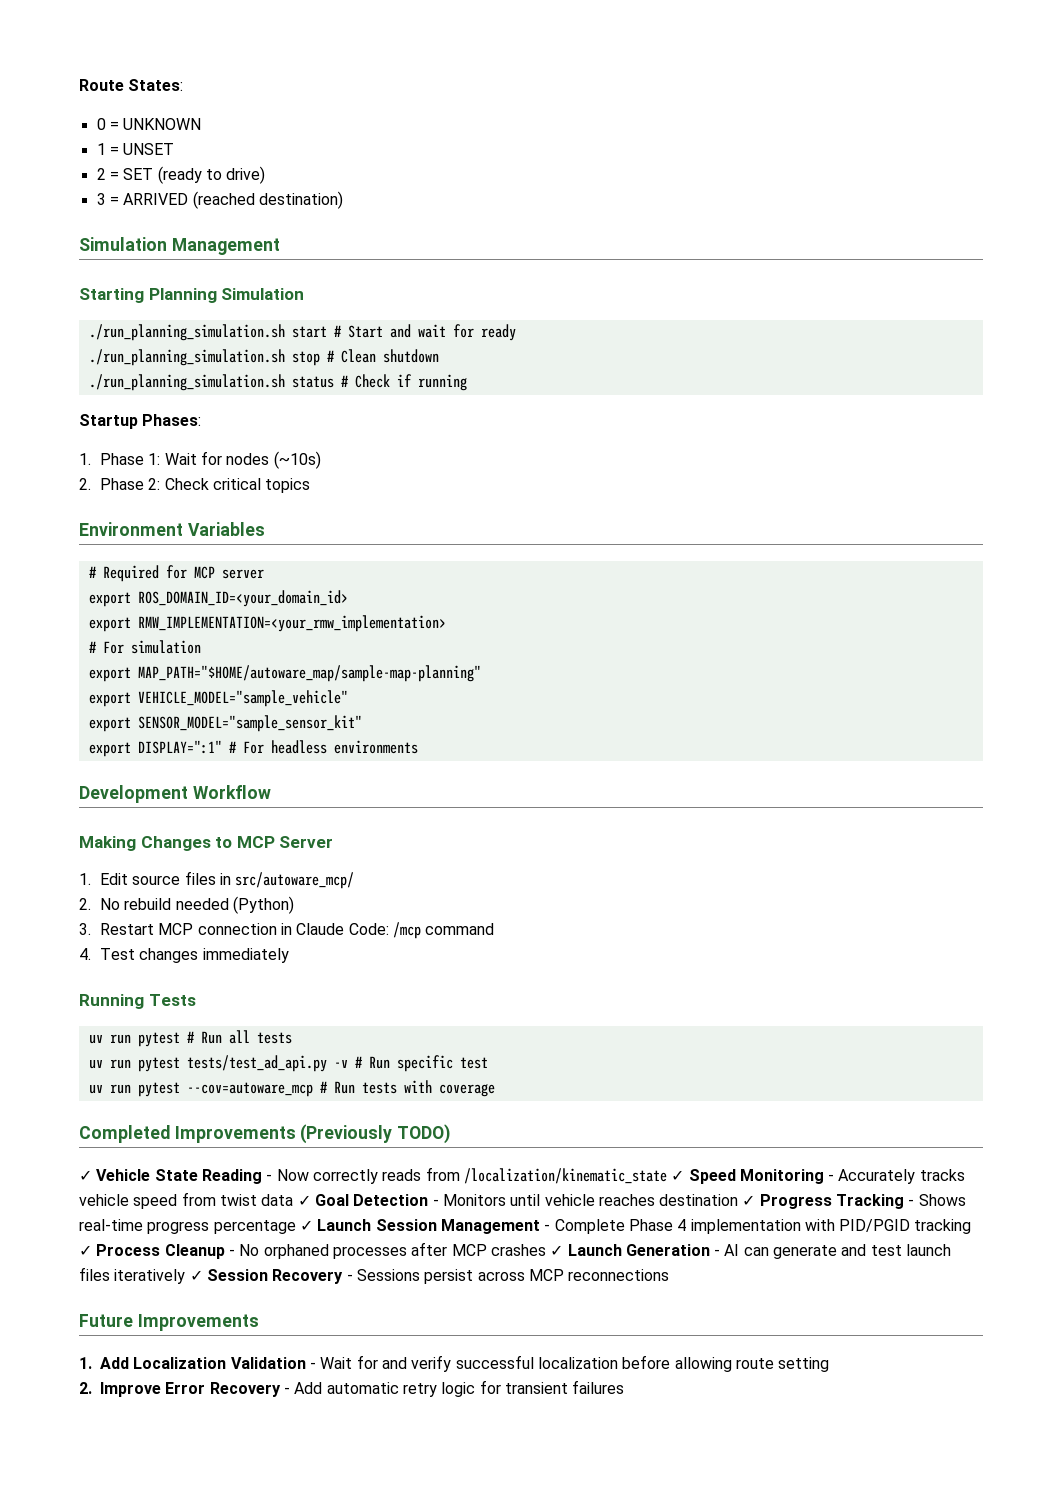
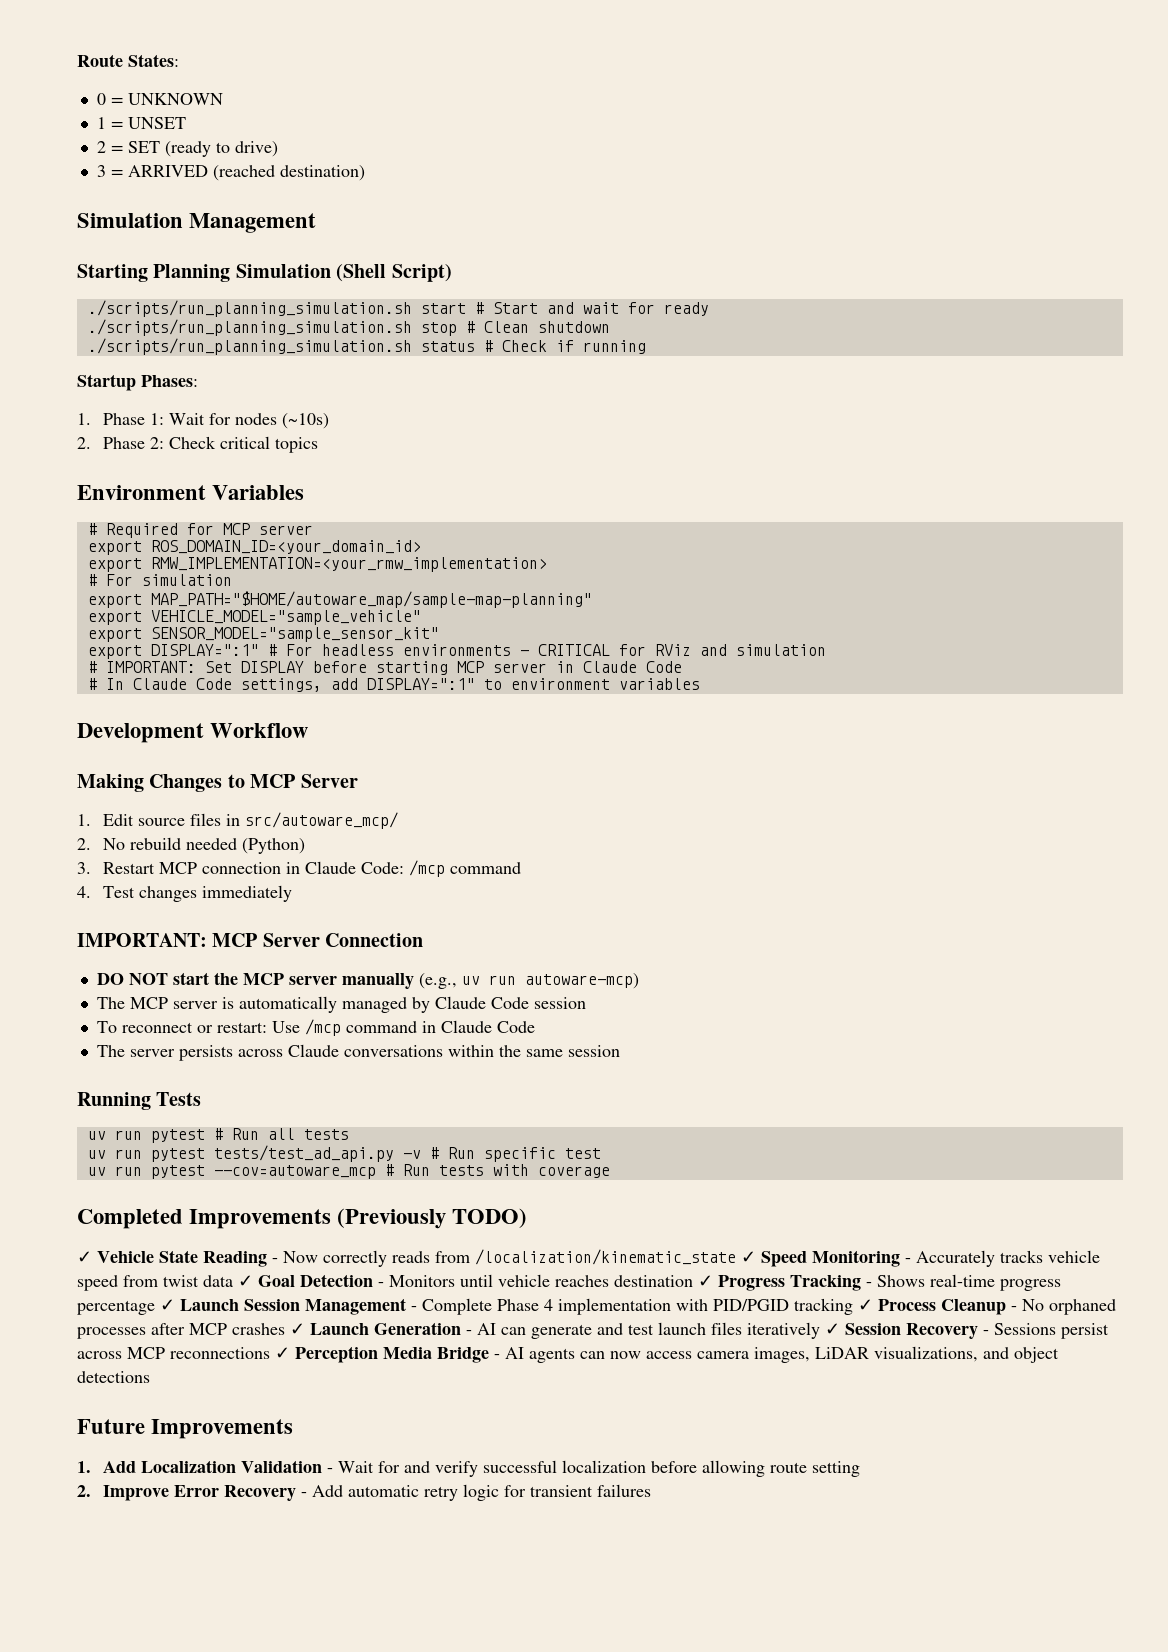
- Starting Planning Simulation
- ./run_planning_simulation.sh start # Start and wait for ready
+ Starting Planning Simulation (Shell Script)
+ ./scripts/run_planning_simulation.sh start # Start and wait for ready
- ./run_planning_simulation.sh stop # Clean shutdown
+ ./scripts/run_planning_simulation.sh stop # Clean shutdown
- ./run_planning_simulation.sh status # Check if running
+ ./scripts/run_planning_simulation.sh status # Check if running
- export DISPLAY=":1" # For headless environments
+ export DISPLAY=":1" # For headless environments - CRITICAL for RViz and simulation
+ # IMPORTANT: Set DISPLAY before starting MCP server in Claude Code
+ # In Claude Code settings, add DISPLAY=":1" to environment variables
+ IMPORTANT: MCP Server Connection
+ DO NOT start the MCP server manually (e.g., uv run autoware-mcp)
+ The MCP server is automatically managed by Claude Code session
+ To reconnect or restart: Use /mcp command in Claude Code
+ The server persists across Claude conversations within the same session
- ✓ Vehicle State Reading - Now correctly reads from /localization/kinematic_state ✓ Speed Monitoring - Accurately tracks vehicle speed from twist data ✓ Goal Detection - Monitors until vehicle reaches destination ✓ Progress Tracking - Shows real-time progress percentage ✓ Launch Session Management - Complete Phase 4 implementation with PID/PGID tracking ✓ Process Cleanup - No orphaned processes after MCP crashes ✓ Launch Generation - AI can generate and test launch files iteratively ✓ Session Recovery - Sessions persist across MCP reconnections
+ ✓ Vehicle State Reading - Now correctly reads from /localization/kinematic_state ✓ Speed Monitoring - Accurately tracks vehicle speed from twist data ✓ Goal Detection - Monitors until vehicle reaches destination ✓ Progress Tracking - Shows real-time progress percentage ✓ Launch Session Management - Complete Phase 4 implementation with PID/PGID tracking ✓ Process Cleanup - No orphaned processes after MCP crashes ✓ Launch Generation - AI can generate and test launch files iteratively ✓ Session Recovery - Sessions persist across MCP reconnections ✓ Perception Media Bridge - AI agents can now access camera images, LiDAR visualizations, and object detections

